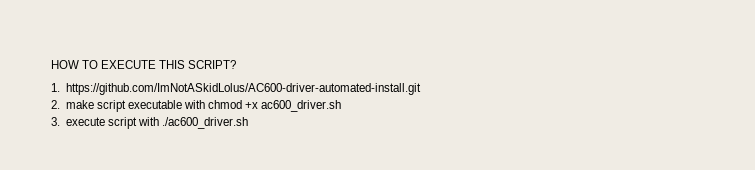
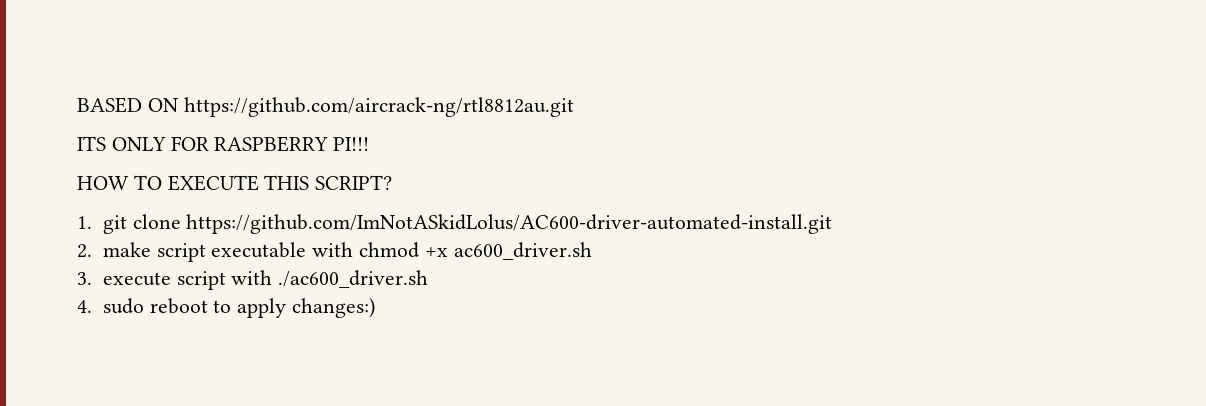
+ BASED ON https://github.com/aircrack-ng/rtl8812au.git
+ ITS ONLY FOR RASPBERRY PI!!!
- 1. https://github.com/ImNotASkidLolus/AC600-driver-automated-install.git
+ 1. git clone https://github.com/ImNotASkidLolus/AC600-driver-automated-install.git
+ 4. sudo reboot to apply changes:)

